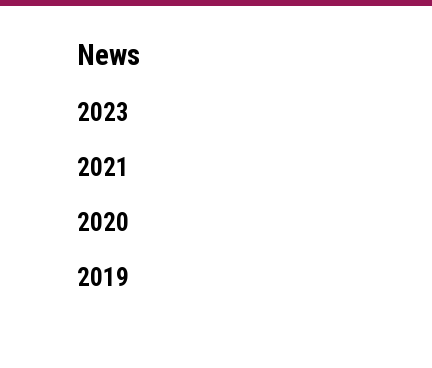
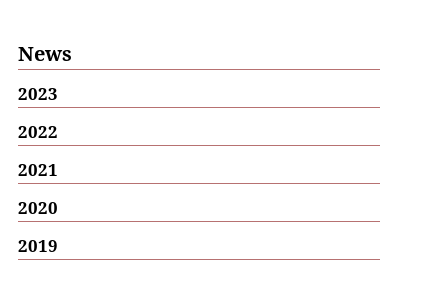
+ 2022

